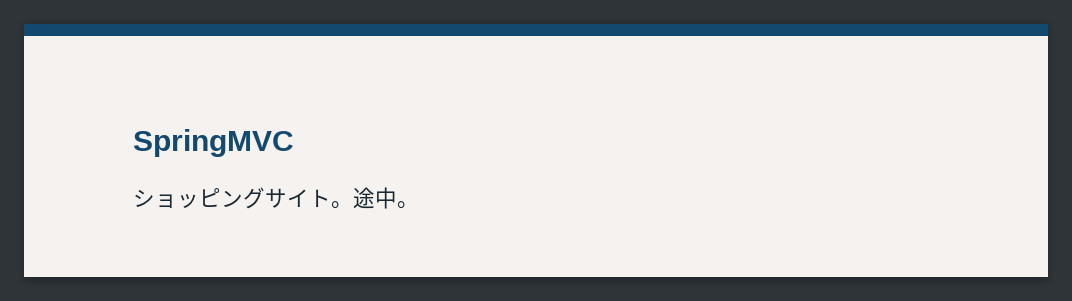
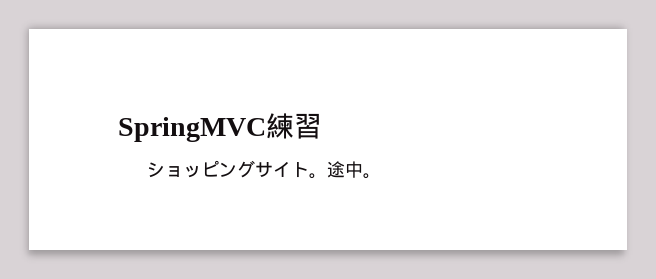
- SpringMVC
+ SpringMVC練習

